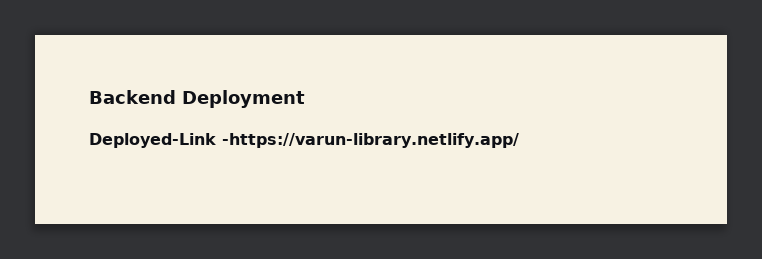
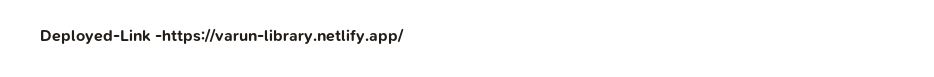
- Backend Deployment

